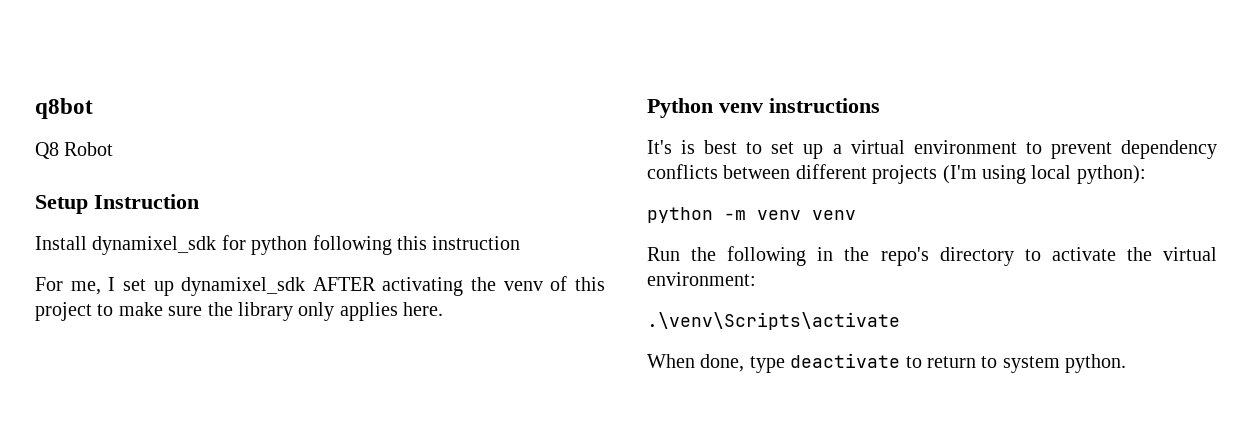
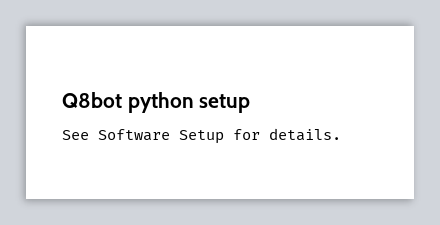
- q8bot
- Q8 Robot
- Setup Instruction
- Install dynamixel_sdk for python following this instruction
- For me, I set up dynamixel_sdk AFTER activating the venv of this project to make sure the library only applies here.
- Python venv instructions
- It's is best to set up a virtual environment to prevent dependency conflicts between different projects (I'm using local python):
- python -m venv venv
- Run the following in the repo's directory to activate the virtual environment:
- .\venv\Scripts\activate
- When done, type deactivate to return to system python.
+ Q8bot python setup
+ See Software Setup for details.

